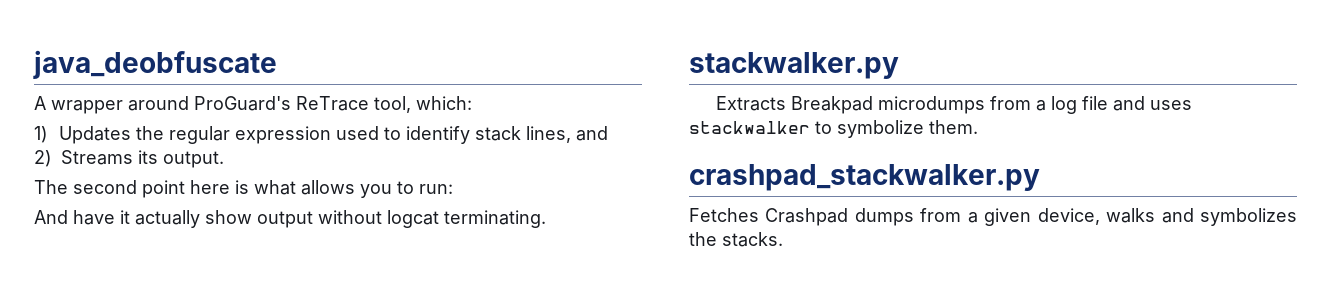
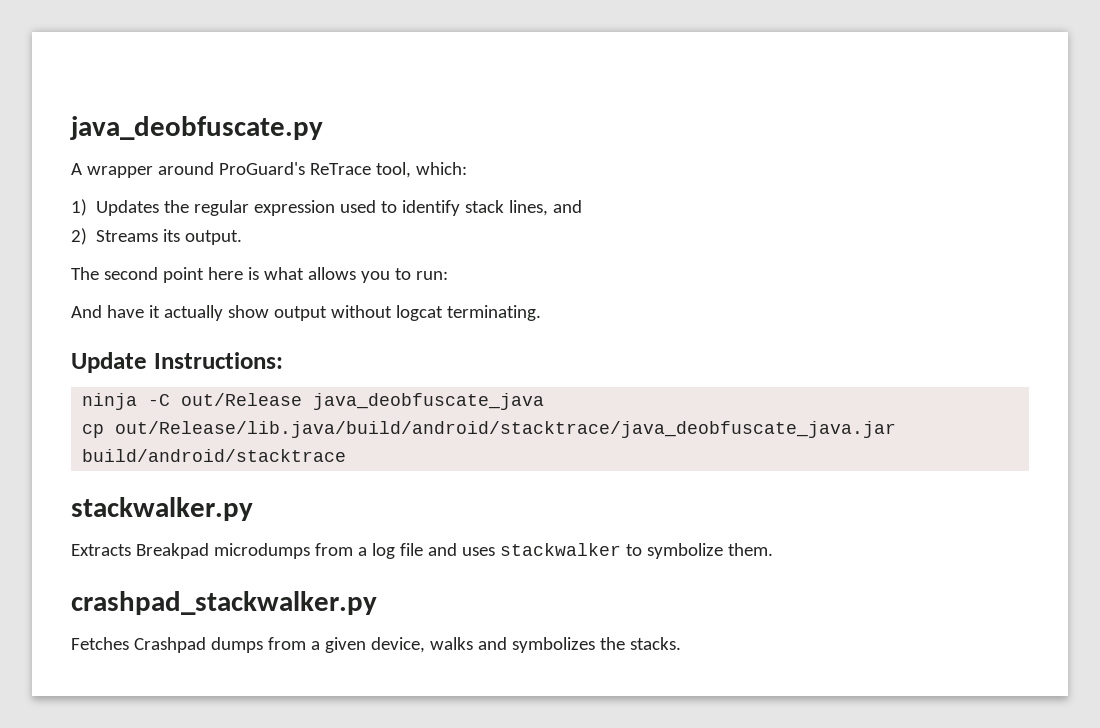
- java_deobfuscate
+ java_deobfuscate.py
+ Update Instructions:
+ ninja -C out/Release java_deobfuscate_java
+ cp out/Release/lib.java/build/android/stacktrace/java_deobfuscate_java.jar build/android/stacktrace

